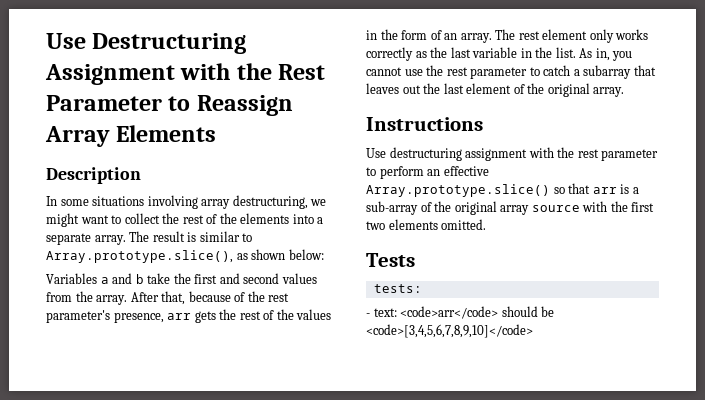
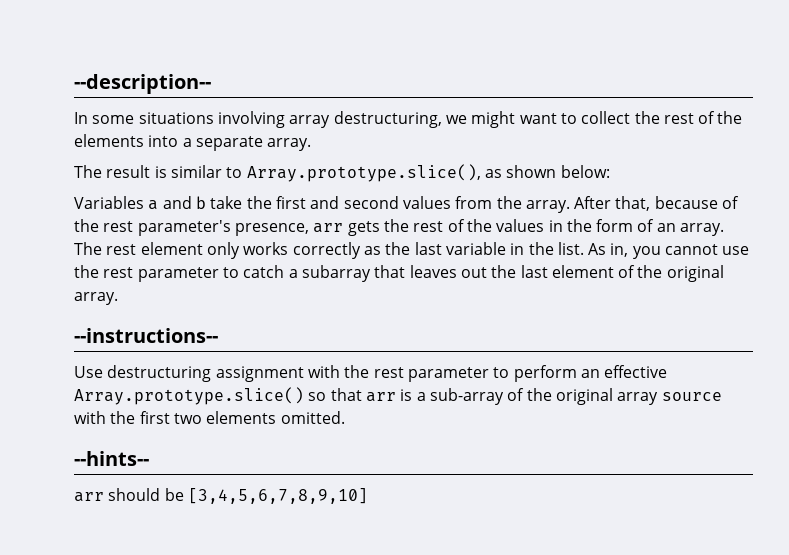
- Use Destructuring Assignment with the Rest Parameter to Reassign Array Elements
- Description
+ --description--
- In some situations involving array destructuring, we might want to collect the rest of the elements into a separate array. The result is similar to Array.prototype.slice(), as shown below:
+ In some situations involving array destructuring, we might want to collect the rest of the elements into a separate array.
+ The result is similar to Array.prototype.slice(), as shown below:
- Instructions
+ --instructions--
- Tests
- tests:
- - text: <code>arr</code> should be <code>[3,4,5,6,7,8,9,10]</code>
+ --hints--
+ arr should be [3,4,5,6,7,8,9,10]

